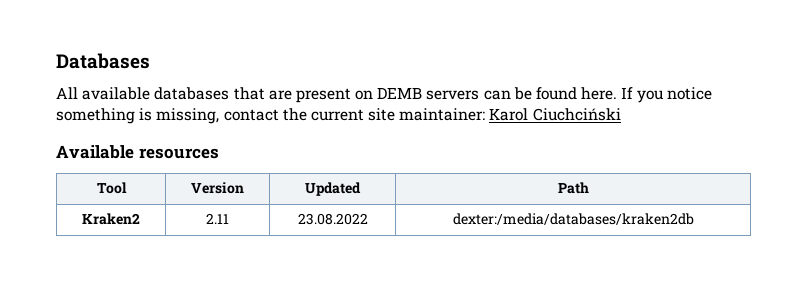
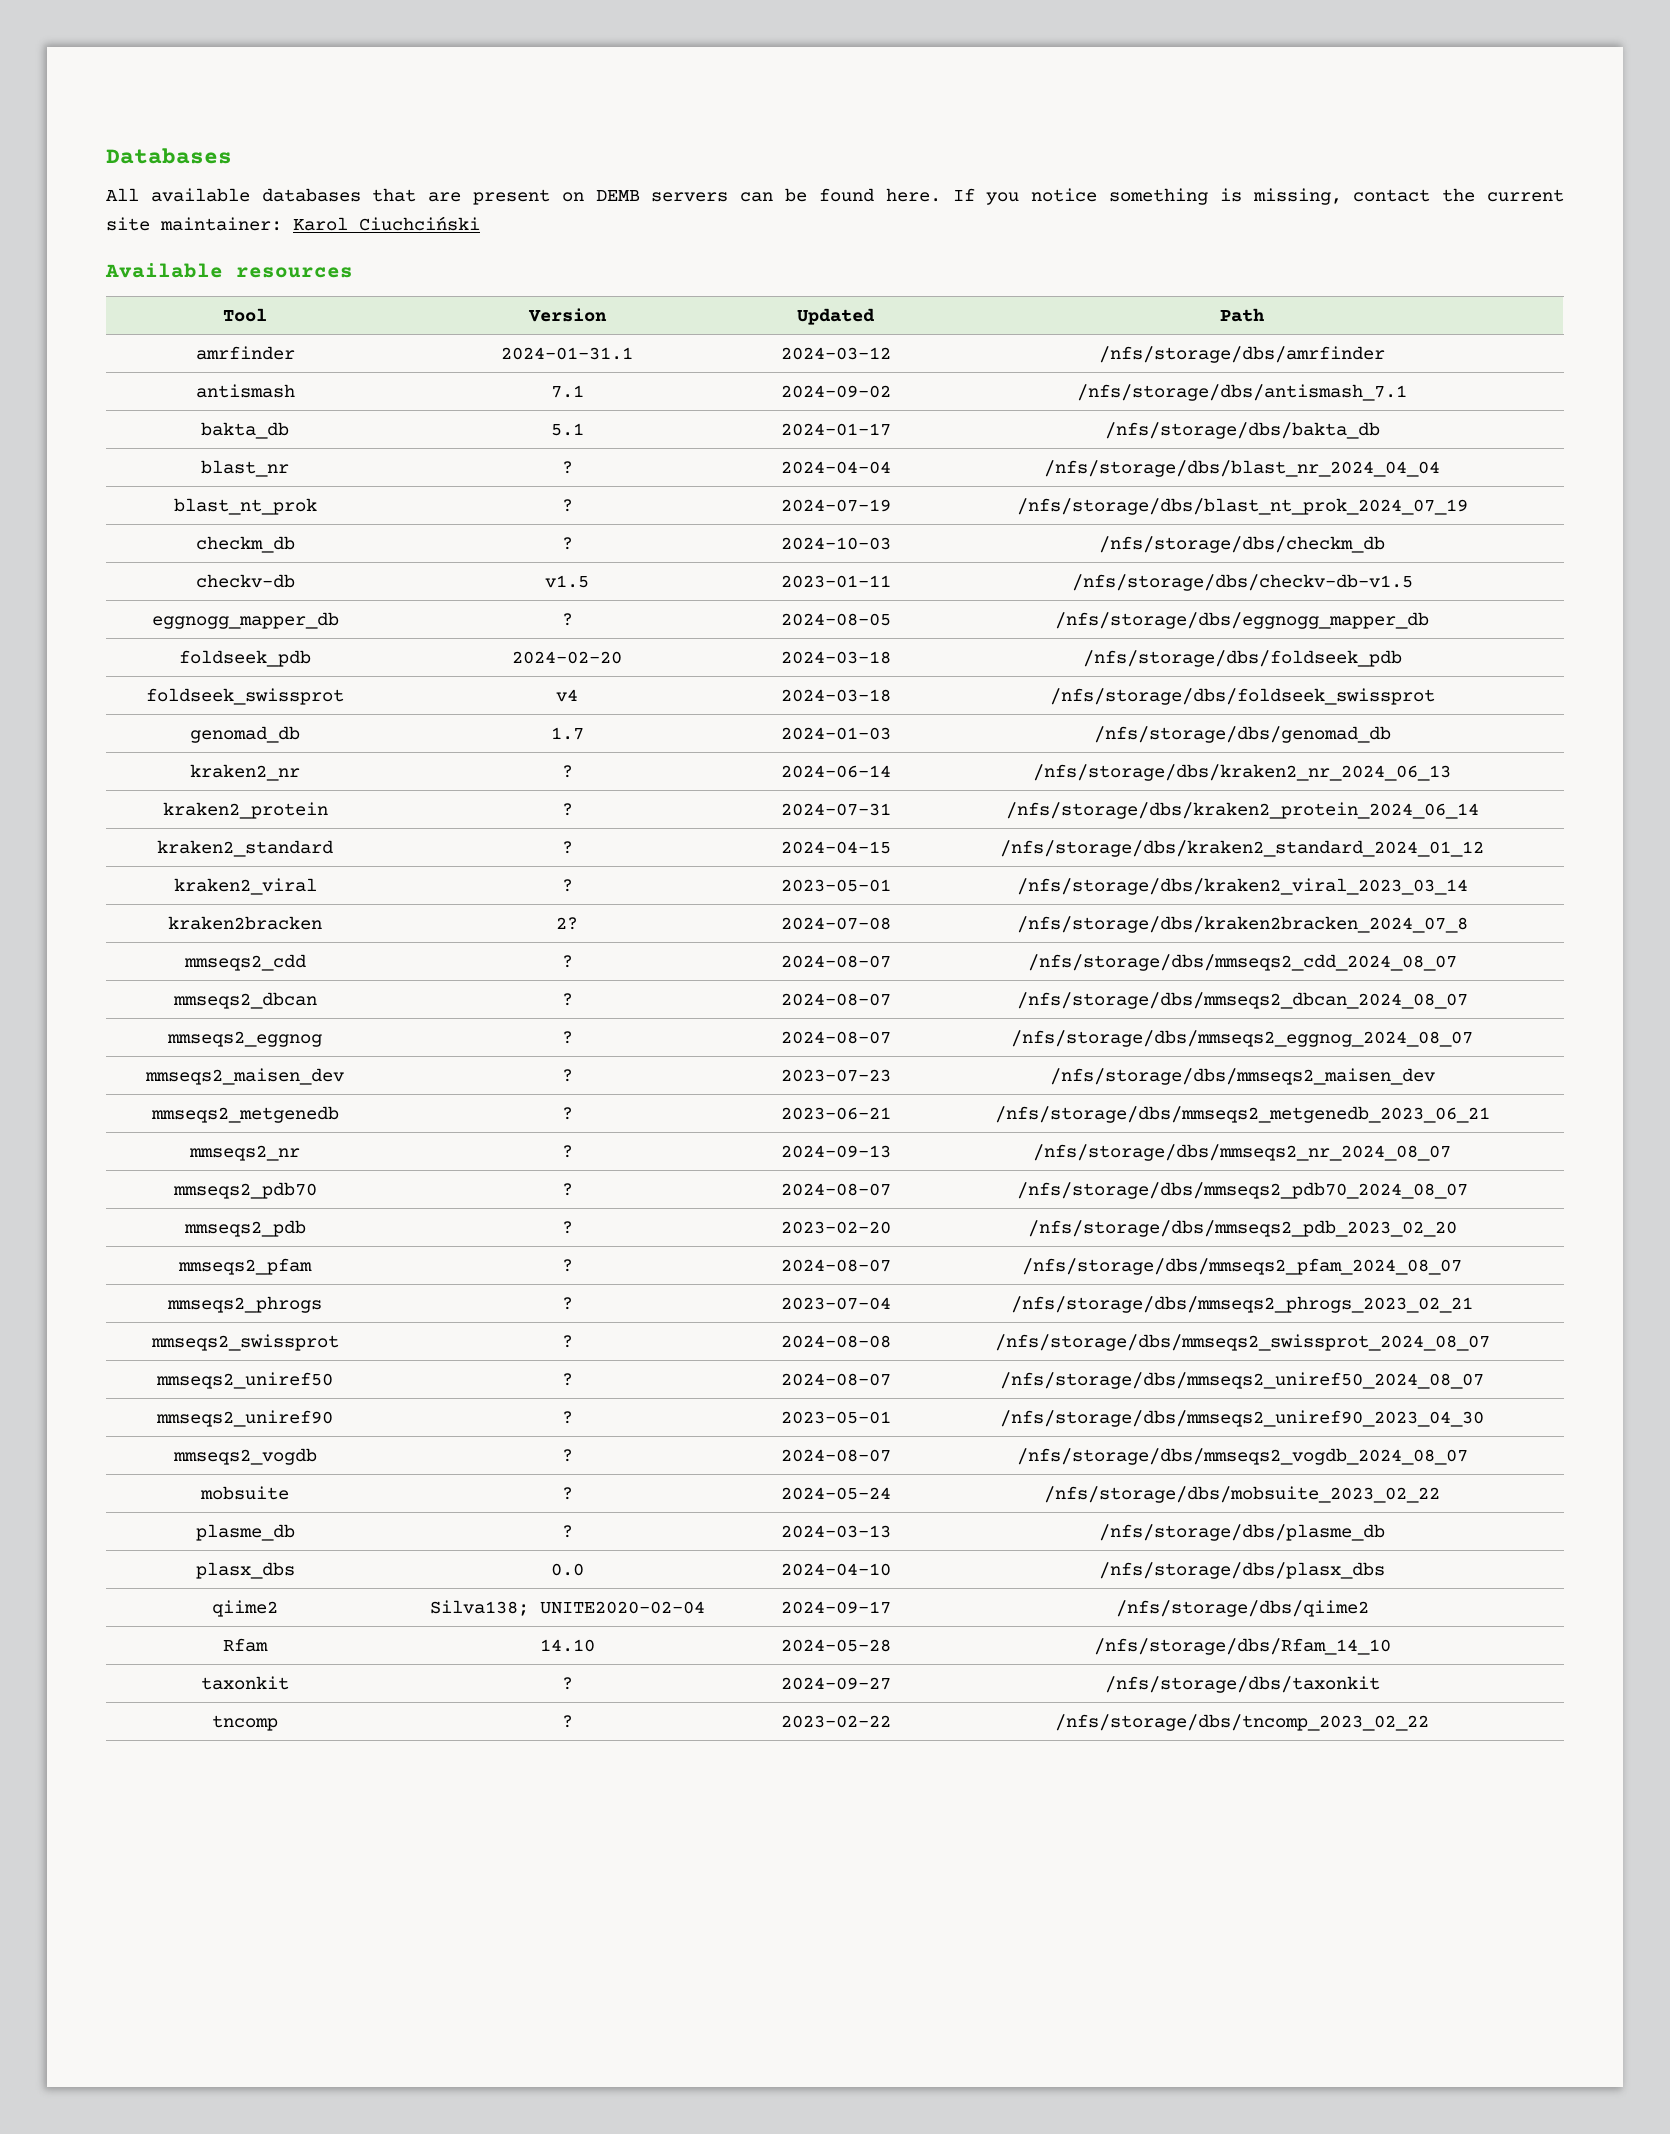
- Kraken2 | 2.11 | 23.08.2022 | dexter:/media/databases/kraken2db
+ amrfinder | 2024-01-31.1 | 2024-03-12 | /nfs/storage/dbs/amrfinder
+ antismash | 7.1 | 2024-09-02 | /nfs/storage/dbs/antismash_7.1
+ bakta_db | 5.1 | 2024-01-17 | /nfs/storage/dbs/bakta_db
+ blast_nr | ? | 2024-04-04 | /nfs/storage/dbs/blast_nr_2024_04_04
+ blast_nt_prok | ? | 2024-07-19 | /nfs/storage/dbs/blast_nt_prok_2024_07_19
+ checkm_db | ? | 2024-10-03 | /nfs/storage/dbs/checkm_db
+ checkv-db | v1.5 | 2023-01-11 | /nfs/storage/dbs/checkv-db-v1.5
+ eggnogg_mapper_db | ? | 2024-08-05 | /nfs/storage/dbs/eggnogg_mapper_db
+ foldseek_pdb | 2024-02-20 | 2024-03-18 | /nfs/storage/dbs/foldseek_pdb
+ foldseek_swissprot | v4 | 2024-03-18 | /nfs/storage/dbs/foldseek_swissprot
+ genomad_db | 1.7 | 2024-01-03 | /nfs/storage/dbs/genomad_db
+ kraken2_nr | ? | 2024-06-14 | /nfs/storage/dbs/kraken2_nr_2024_06_13
+ kraken2_protein | ? | 2024-07-31 | /nfs/storage/dbs/kraken2_protein_2024_06_14
+ kraken2_standard | ? | 2024-04-15 | /nfs/storage/dbs/kraken2_standard_2024_01_12
+ kraken2_viral | ? | 2023-05-01 | /nfs/storage/dbs/kraken2_viral_2023_03_14
+ kraken2bracken | 2? | 2024-07-08 | /nfs/storage/dbs/kraken2bracken_2024_07_8
+ mmseqs2_cdd | ? | 2024-08-07 | /nfs/storage/dbs/mmseqs2_cdd_2024_08_07
+ mmseqs2_dbcan | ? | 2024-08-07 | /nfs/storage/dbs/mmseqs2_dbcan_2024_08_07
+ mmseqs2_eggnog | ? | 2024-08-07 | /nfs/storage/dbs/mmseqs2_eggnog_2024_08_07
+ mmseqs2_maisen_dev | ? | 2023-07-23 | /nfs/storage/dbs/mmseqs2_maisen_dev
+ mmseqs2_metgenedb | ? | 2023-06-21 | /nfs/storage/dbs/mmseqs2_metgenedb_2023_06_21
+ mmseqs2_nr | ? | 2024-09-13 | /nfs/storage/dbs/mmseqs2_nr_2024_08_07
+ mmseqs2_pdb70 | ? | 2024-08-07 | /nfs/storage/dbs/mmseqs2_pdb70_2024_08_07
+ mmseqs2_pdb | ? | 2023-02-20 | /nfs/storage/dbs/mmseqs2_pdb_2023_02_20
+ mmseqs2_pfam | ? | 2024-08-07 | /nfs/storage/dbs/mmseqs2_pfam_2024_08_07
+ mmseqs2_phrogs | ? | 2023-07-04 | /nfs/storage/dbs/mmseqs2_phrogs_2023_02_21
+ mmseqs2_swissprot | ? | 2024-08-08 | /nfs/storage/dbs/mmseqs2_swissprot_2024_08_07
+ mmseqs2_uniref50 | ? | 2024-08-07 | /nfs/storage/dbs/mmseqs2_uniref50_2024_08_07
+ mmseqs2_uniref90 | ? | 2023-05-01 | /nfs/storage/dbs/mmseqs2_uniref90_2023_04_30
+ mmseqs2_vogdb | ? | 2024-08-07 | /nfs/storage/dbs/mmseqs2_vogdb_2024_08_07
+ mobsuite | ? | 2024-05-24 | /nfs/storage/dbs/mobsuite_2023_02_22
+ plasme_db | ? | 2024-03-13 | /nfs/storage/dbs/plasme_db
+ plasx_dbs | 0.0 | 2024-04-10 | /nfs/storage/dbs/plasx_dbs
+ qiime2 | Silva138; UNITE2020-02-04 | 2024-09-17 | /nfs/storage/dbs/qiime2
+ Rfam | 14.10 | 2024-05-28 | /nfs/storage/dbs/Rfam_14_10
+ taxonkit | ? | 2024-09-27 | /nfs/storage/dbs/taxonkit
+ tncomp | ? | 2023-02-22 | /nfs/storage/dbs/tncomp_2023_02_22

